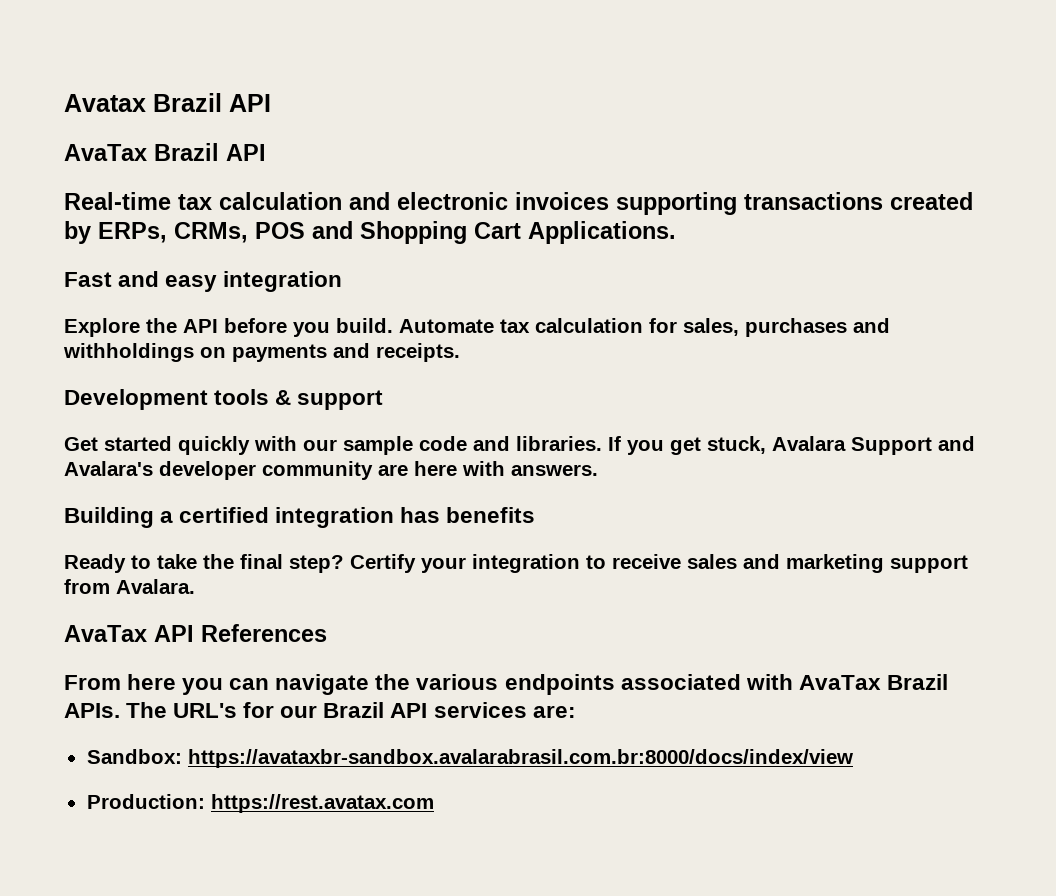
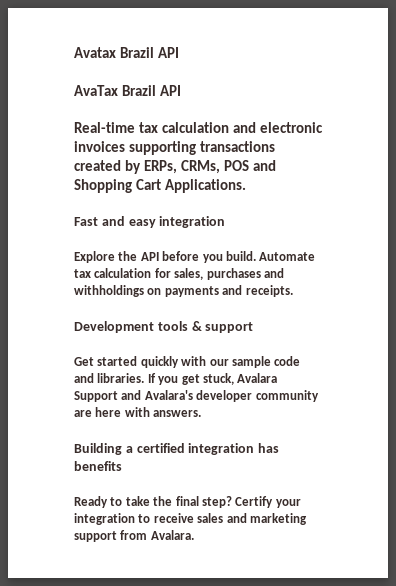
- AvaTax API References
- From here you can navigate the various endpoints associated with AvaTax Brazil APIs. The URL's for our Brazil API services are:
- Sandbox: https://avataxbr-sandbox.avalarabrasil.com.br:8000/docs/index/view
- Production: https://rest.avatax.com

